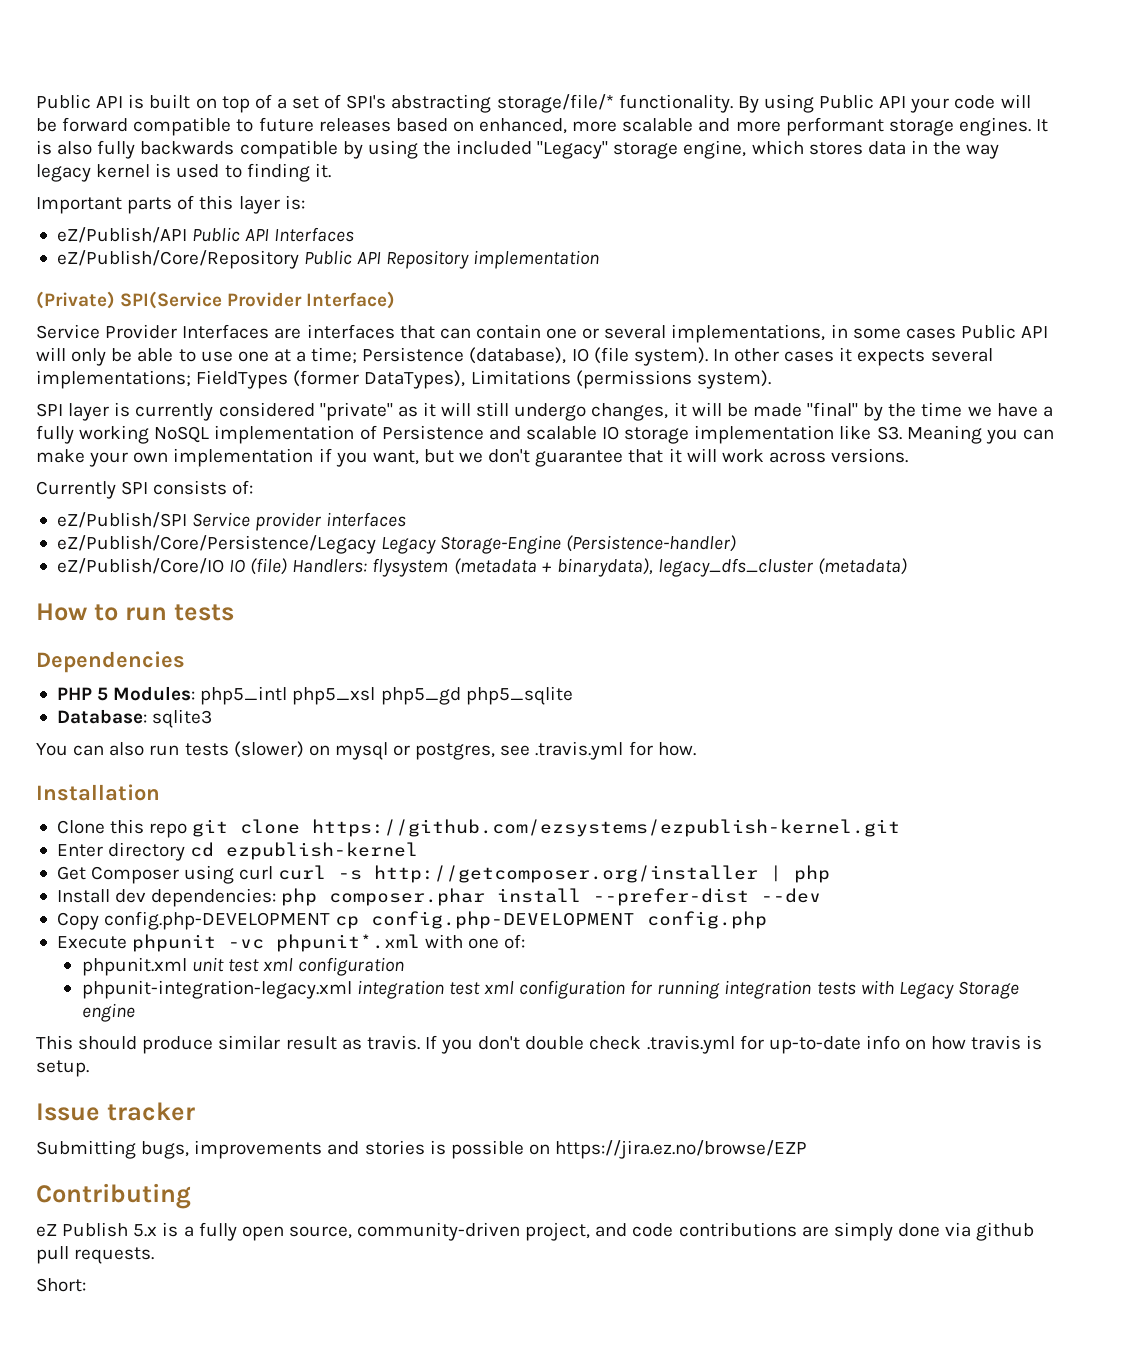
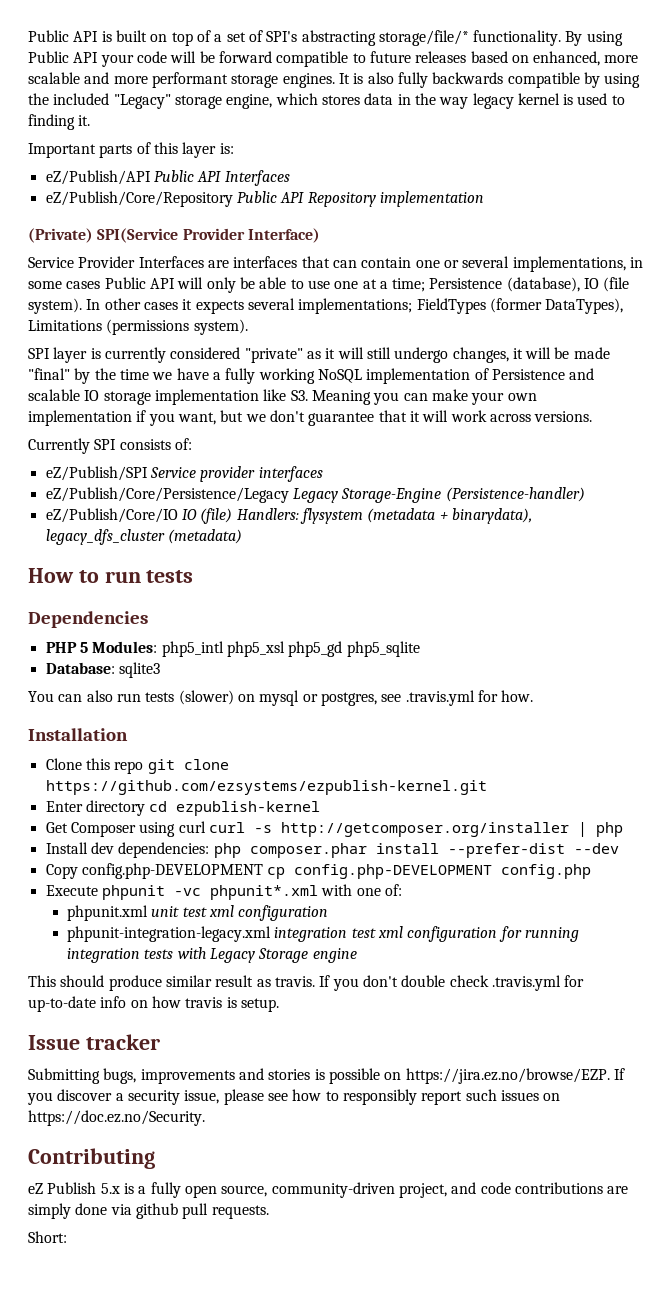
- Submitting bugs, improvements and stories is possible on https://jira.ez.no/browse/EZP
+ Submitting bugs, improvements and stories is possible on https://jira.ez.no/browse/EZP. If you discover a security issue, please see how to responsibly report such issues on https://doc.ez.no/Security.

